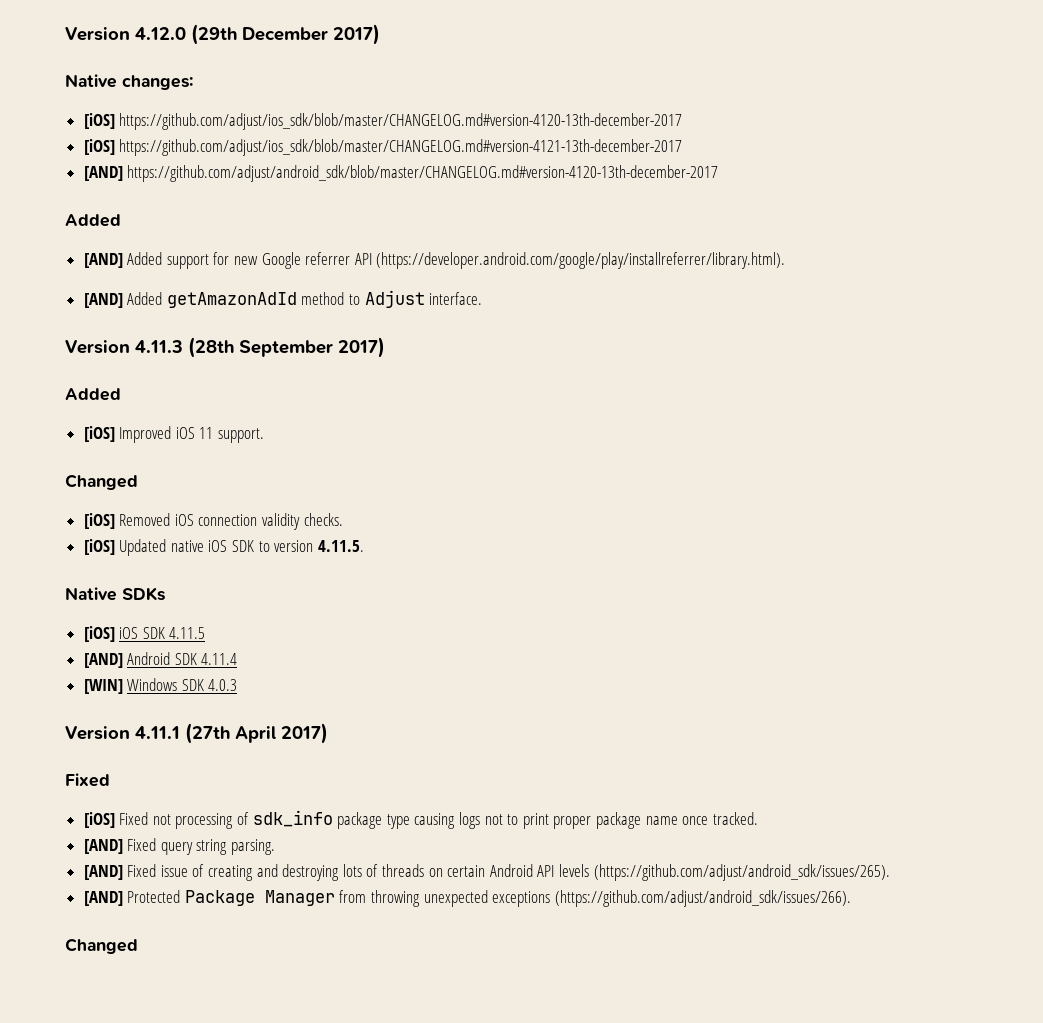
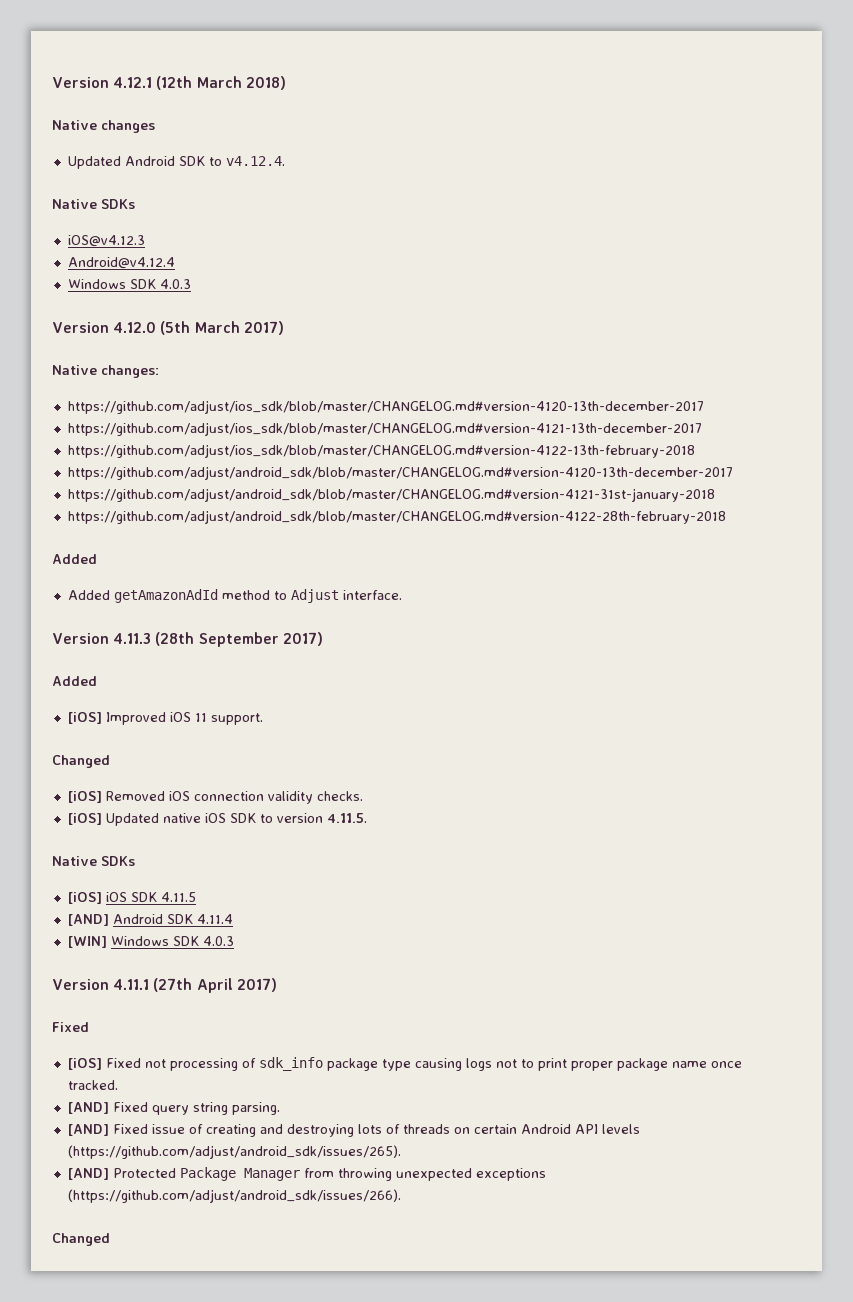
- Version 4.12.0 (29th December 2017)
+ Version 4.12.1 (12th March 2018)
+ Native changes
+ Updated Android SDK to v4.12.4.
+ Native SDKs
+ iOS@v4.12.3
+ Android@v4.12.4
+ Windows SDK 4.0.3
+ Version 4.12.0 (5th March 2017)
- [iOS] https://github.com/adjust/ios_sdk/blob/master/CHANGELOG.md#version-4120-13th-december-2017
+ https://github.com/adjust/ios_sdk/blob/master/CHANGELOG.md#version-4120-13th-december-2017
- [iOS] https://github.com/adjust/ios_sdk/blob/master/CHANGELOG.md#version-4121-13th-december-2017
+ https://github.com/adjust/ios_sdk/blob/master/CHANGELOG.md#version-4121-13th-december-2017
- [AND] https://github.com/adjust/android_sdk/blob/master/CHANGELOG.md#version-4120-13th-december-2017
+ https://github.com/adjust/ios_sdk/blob/master/CHANGELOG.md#version-4122-13th-february-2018
+ https://github.com/adjust/android_sdk/blob/master/CHANGELOG.md#version-4120-13th-december-2017
+ https://github.com/adjust/android_sdk/blob/master/CHANGELOG.md#version-4121-31st-january-2018
+ https://github.com/adjust/android_sdk/blob/master/CHANGELOG.md#version-4122-28th-february-2018
  Added
- [AND] Added support for new Google referrer API (https://developer.android.com/google/play/installreferrer/library.html).
- [AND] Added getAmazonAdId method to Adjust interface.
+ Added getAmazonAdId method to Adjust interface.

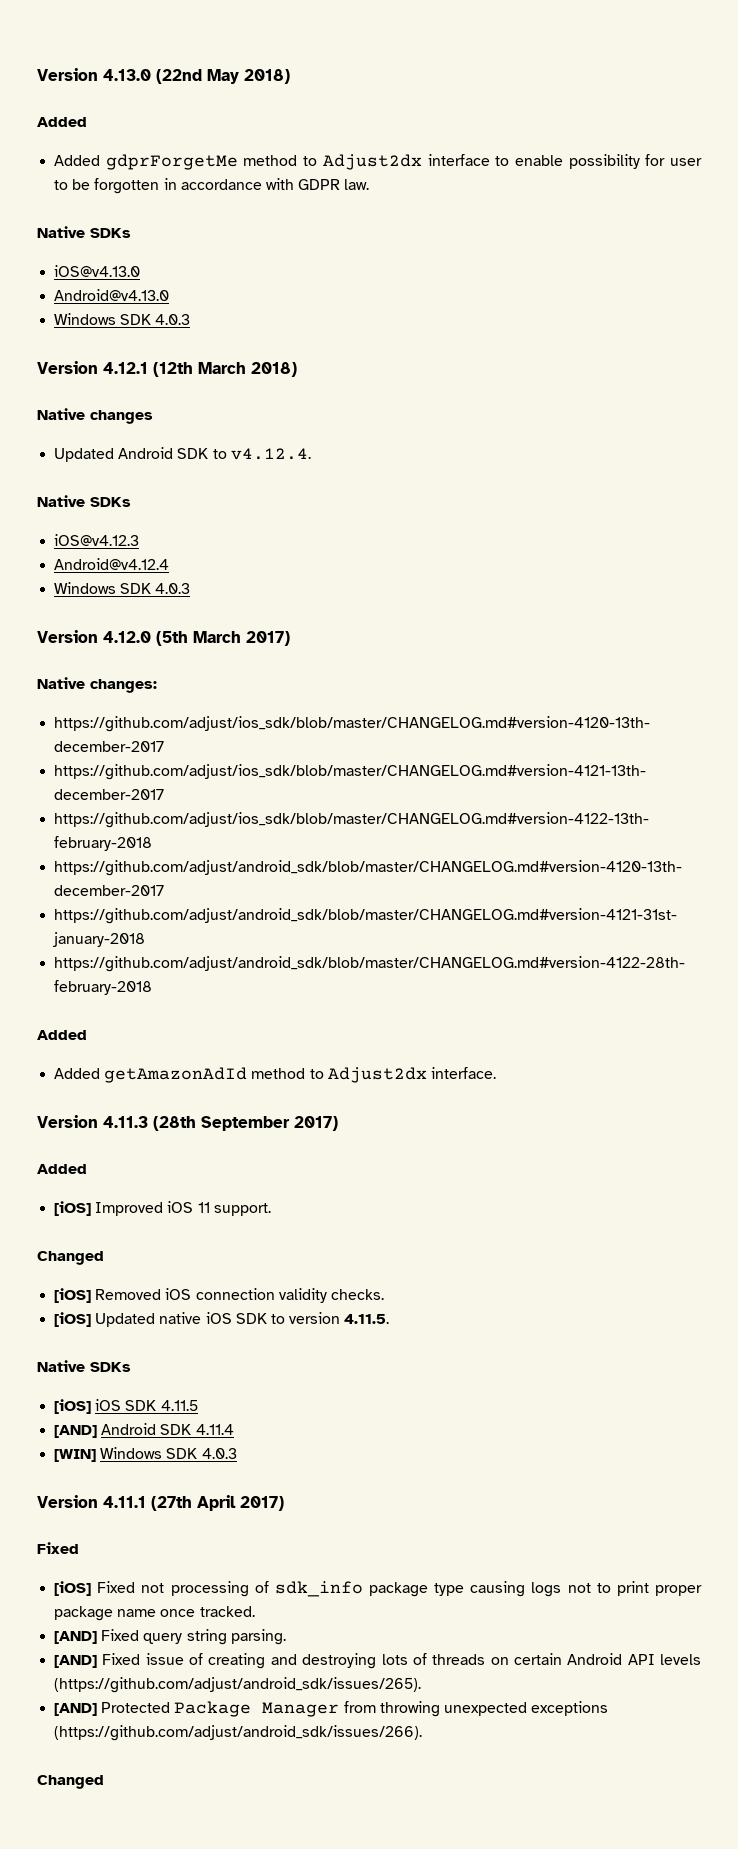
+ Version 4.13.0 (22nd May 2018)
+ Added
+ Added gdprForgetMe method to Adjust2dx interface to enable possibility for user to be forgotten in accordance with GDPR law.
+ Native SDKs
+ iOS@v4.13.0
+ Android@v4.13.0
+ Windows SDK 4.0.3
- Added getAmazonAdId method to Adjust interface.
+ Added getAmazonAdId method to Adjust2dx interface.

